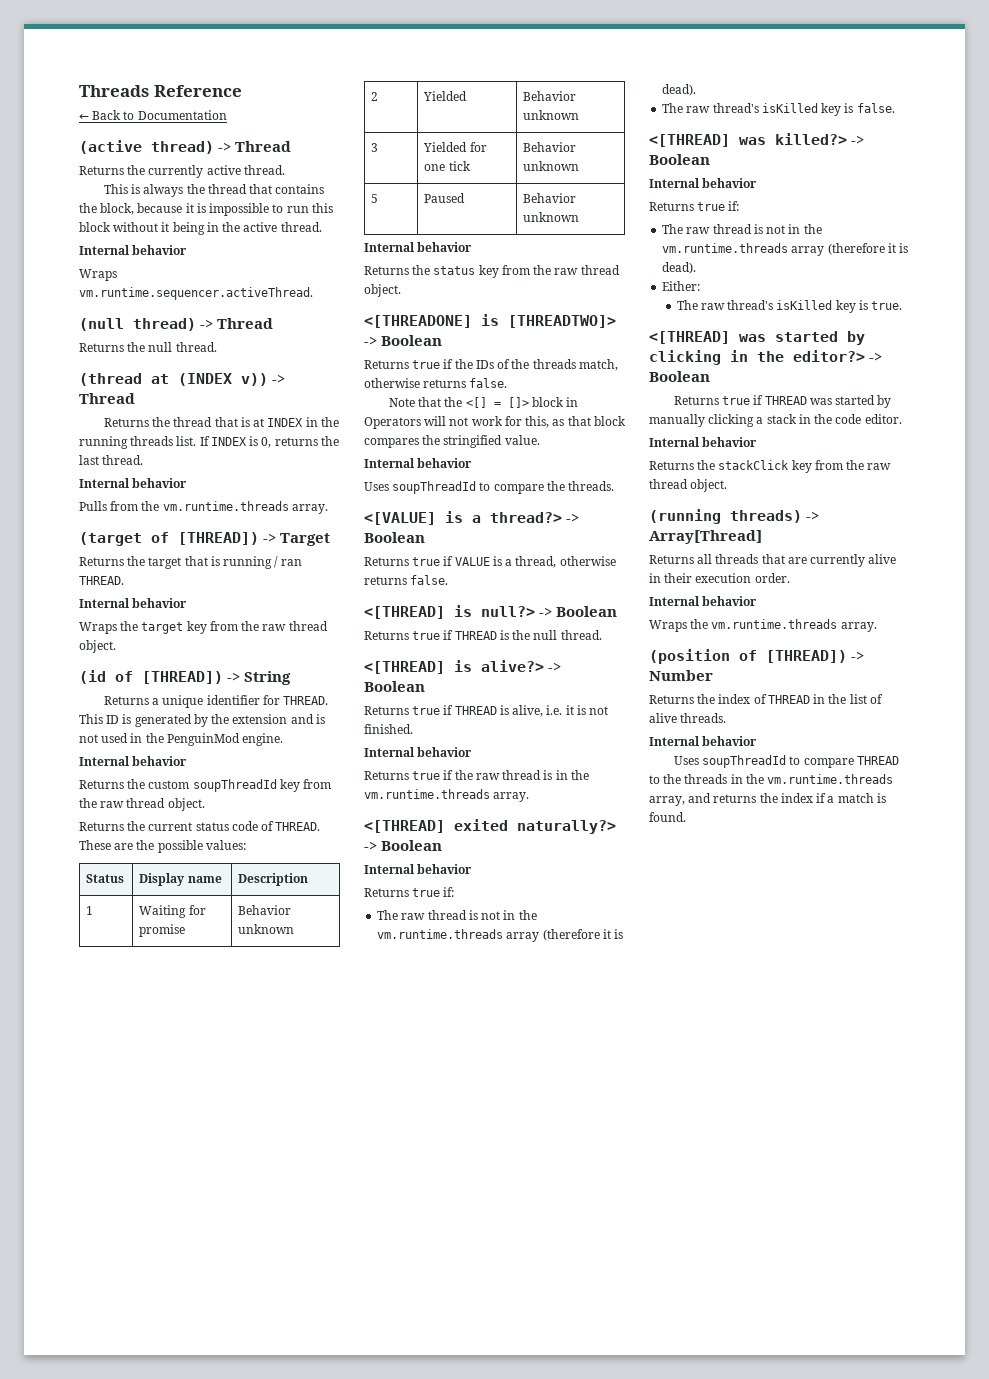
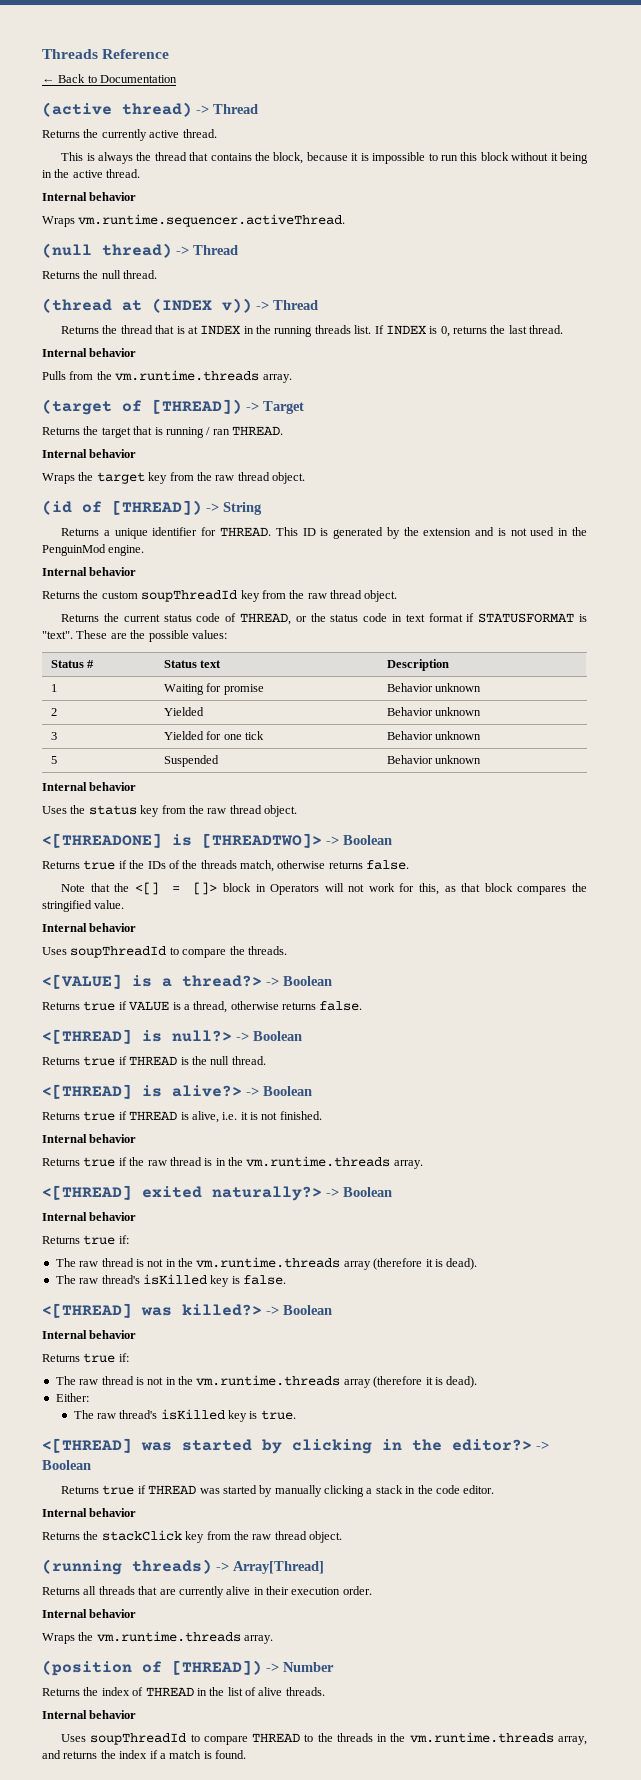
- Returns the current status code of THREAD.
+ Returns the current status code of THREAD, or the status code in text format if STATUSFORMAT is "text".
- Status | Display name | Description
+ Status # | Status text | Description
- 5 | Paused | Behavior unknown
+ 5 | Suspended | Behavior unknown
- Returns the status key from the raw thread object.
+ Uses the status key from the raw thread object.

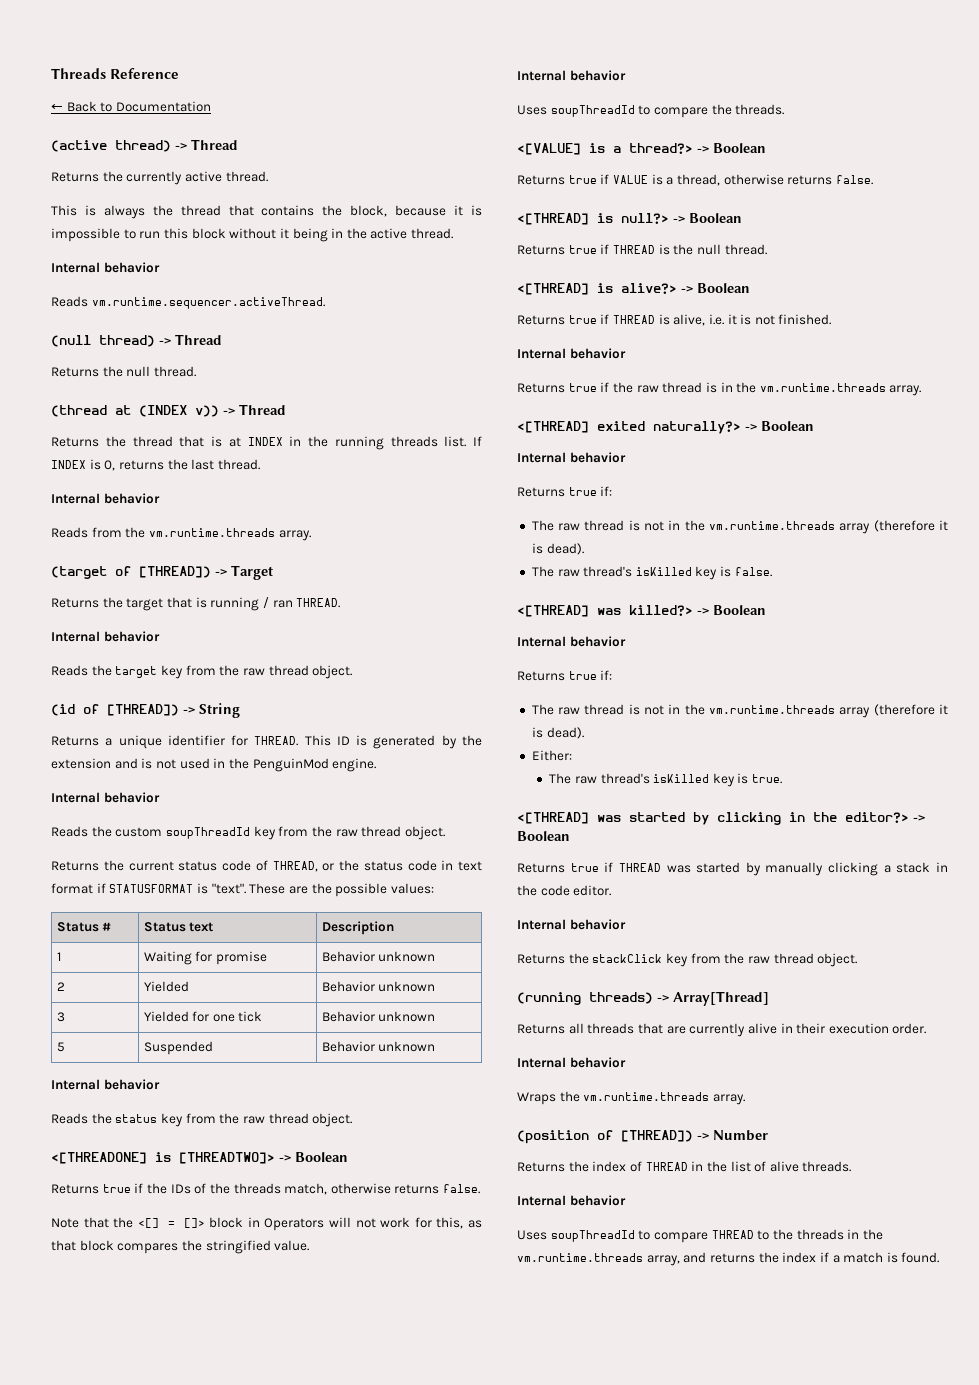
- Wraps vm.runtime.sequencer.activeThread.
+ Reads vm.runtime.sequencer.activeThread.
- Pulls from the vm.runtime.threads array.
+ Reads from the vm.runtime.threads array.
- Wraps the target key from the raw thread object.
+ Reads the target key from the raw thread object.
- Returns the custom soupThreadId key from the raw thread object.
+ Reads the custom soupThreadId key from the raw thread object.
- Uses the status key from the raw thread object.
+ Reads the status key from the raw thread object.

